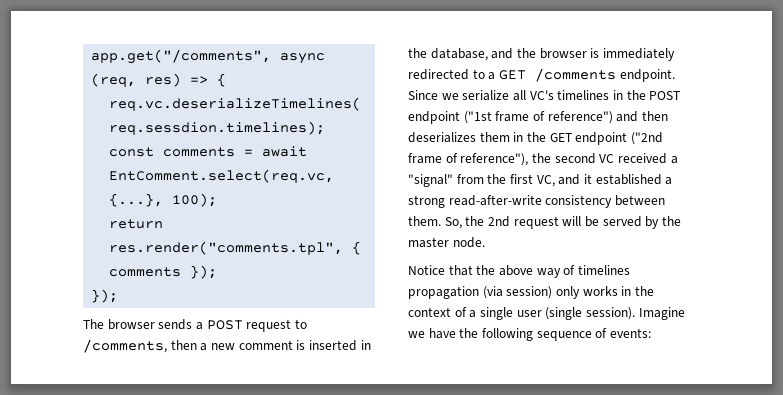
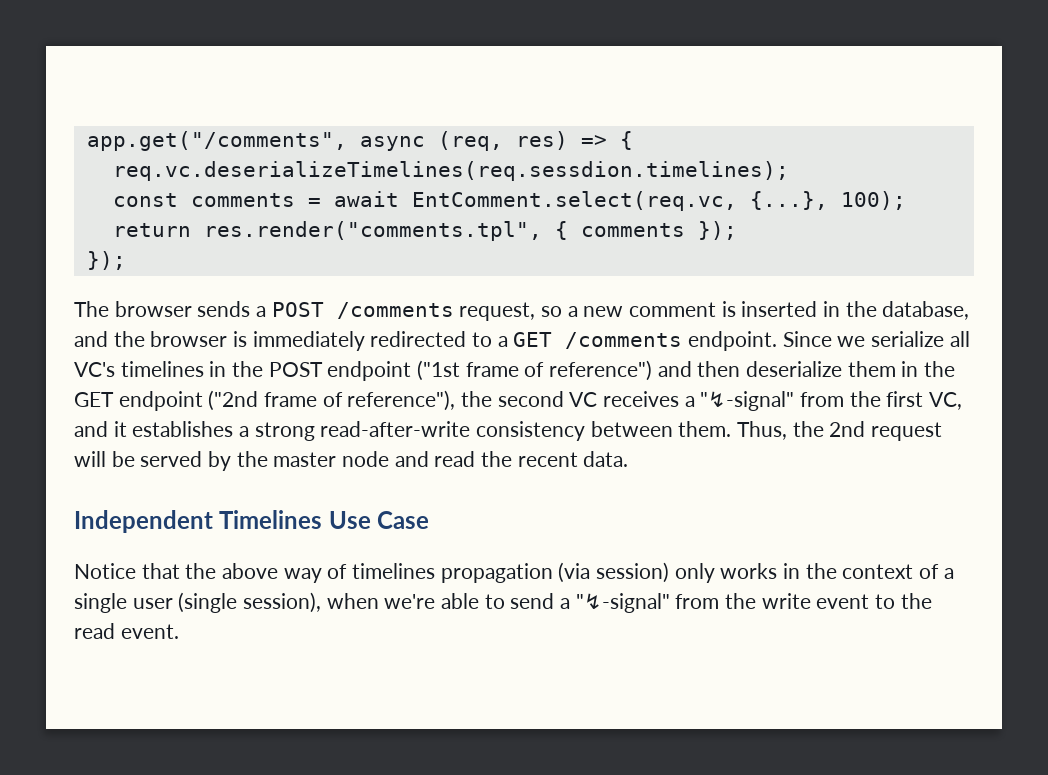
- The browser sends a POST request to /comments, then a new comment is inserted in the database, and the browser is immediately redirected to a GET /comments endpoint.
+ The browser sends a POST /comments request, so a new comment is inserted in the database, and the browser is immediately redirected to a GET /comments endpoint.
- Since we serialize all VC's timelines in the POST endpoint ("1st frame of reference") and then deserializes them in the GET endpoint ("2nd frame of reference"), the second VC received a "signal" from the first VC, and it established a strong read-after-write consistency between them.
+ Since we serialize all VC's timelines in the POST endpoint ("1st frame of reference") and then deserialize them in the GET endpoint ("2nd frame of reference"), the second VC receives a "↯-signal" from the first VC, and it establishes a strong read-after-write consistency between them.
- So, the 2nd request will be served by the master node.
+ Thus, the 2nd request will be served by the master node and read the recent data.
+ Independent Timelines Use Case
- Notice that the above way of timelines propagation (via session) only works in the context of a single user (single session). Imagine we have the following sequence of events:
+ Notice that the above way of timelines propagation (via session) only works in the context of a single user (single session), when we're able to send a "↯-signal" from the write event to the read event.

